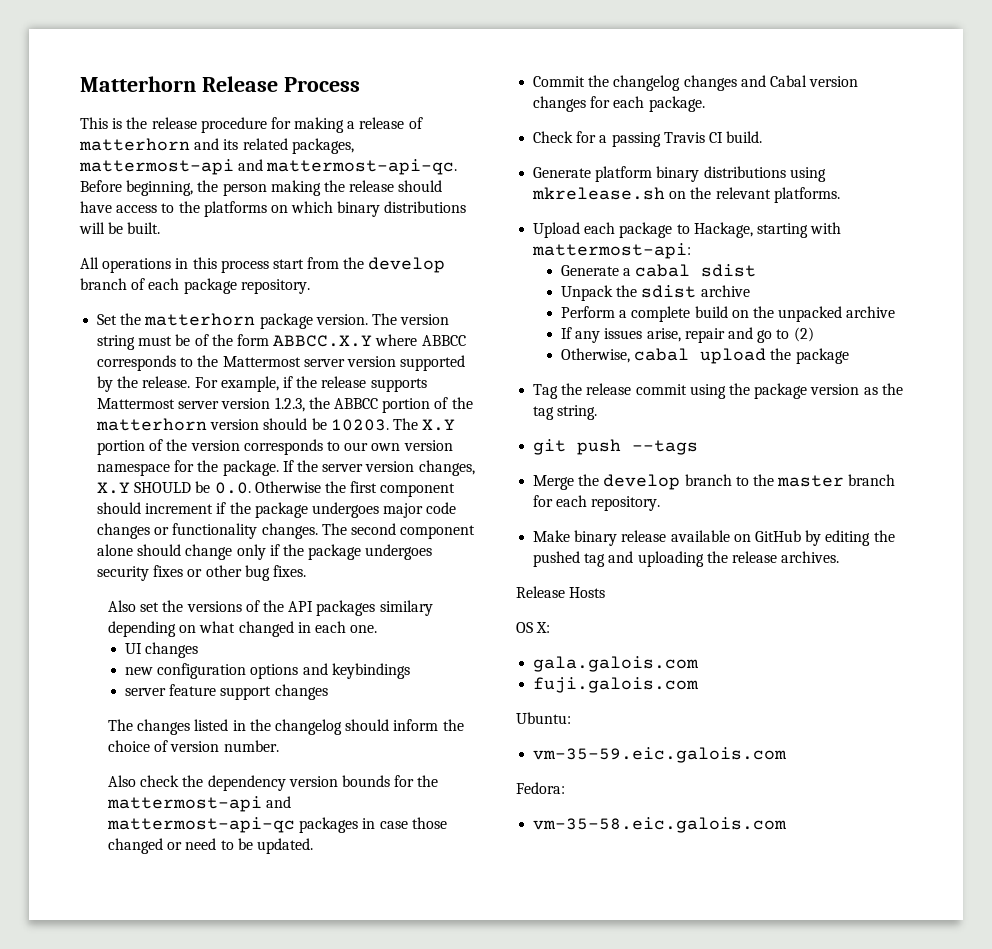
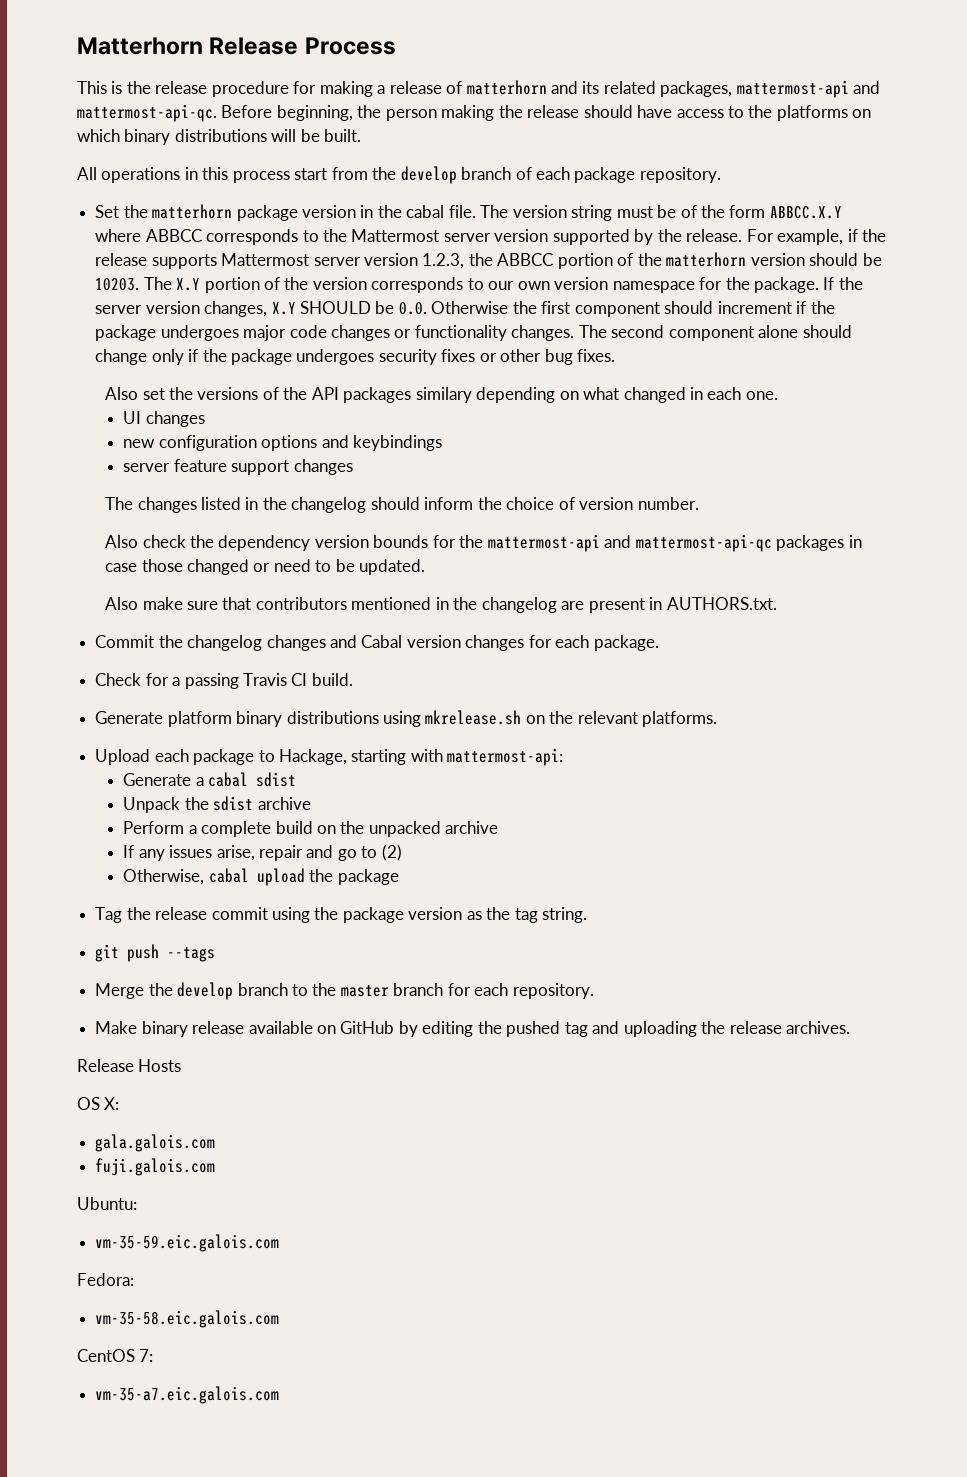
- Set the matterhorn package version.
+ Set the matterhorn package version in the cabal file.
+ Also make sure that contributors mentioned in the changelog are present in AUTHORS.txt.
+ CentOS 7:
+ vm-35-a7.eic.galois.com

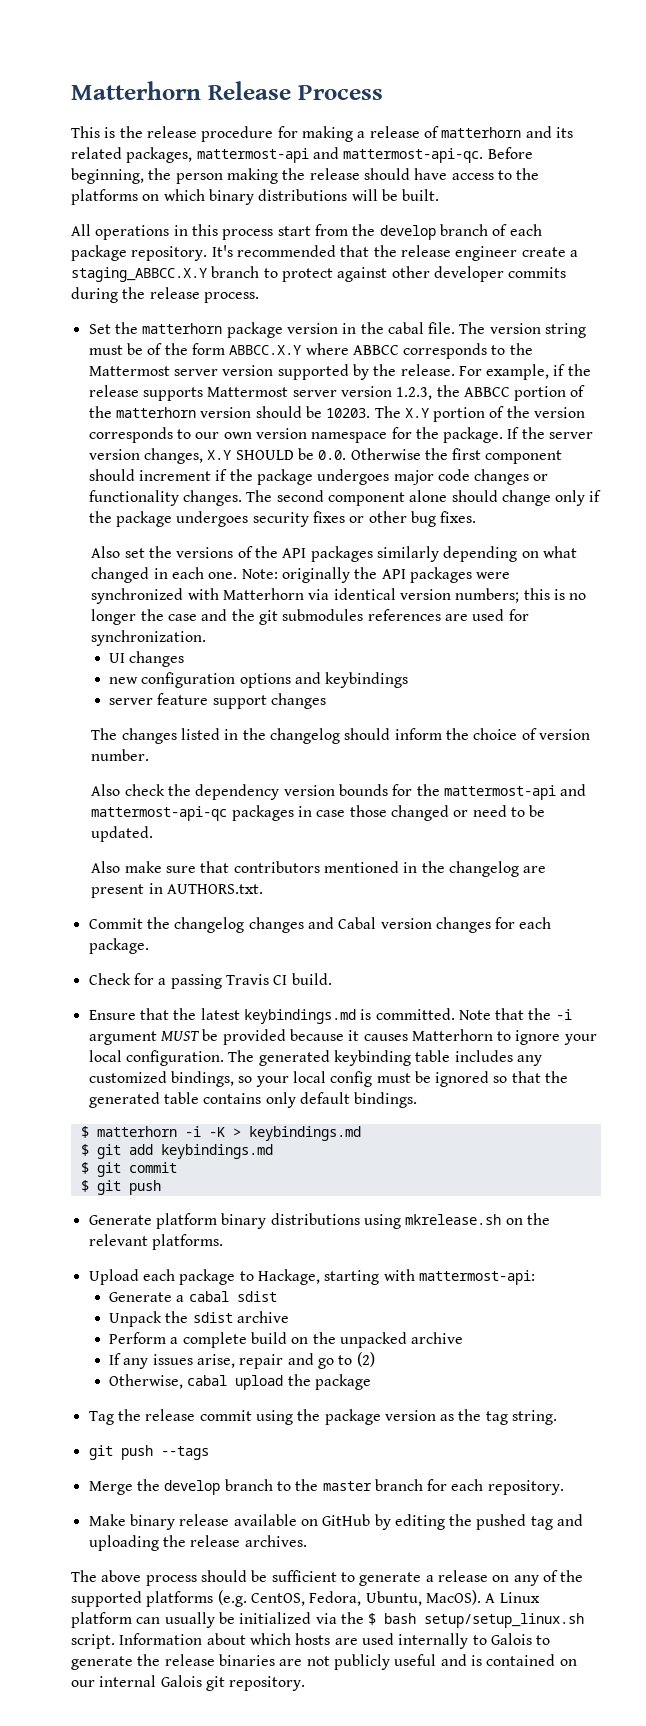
+ It's recommended that the release engineer create a staging_ABBCC.X.Y branch to protect against other developer commits during the release process.
- Also set the versions of the API packages similary depending on what changed in each one.
+ Also set the versions of the API packages similarly depending on what changed in each one. Note: originally the API packages were synchronized with Matterhorn via identical version numbers; this is no longer the case and the git submodules references are used for synchronization.
+ Ensure that the latest keybindings.md is committed. Note that the -i argument MUST be provided because it causes Matterhorn to ignore your local configuration. The generated keybinding table includes any customized bindings, so your local config must be ignored so that the generated table contains only default bindings.
+ $ matterhorn -i -K > keybindings.md
+ $ git add keybindings.md
+ $ git commit
+ $ git push
- Release Hosts
- OS X:
- gala.galois.com
- fuji.galois.com
- Ubuntu:
- vm-35-59.eic.galois.com
- Fedora:
- vm-35-58.eic.galois.com
- CentOS 7:
- vm-35-a7.eic.galois.com
+ The above process should be sufficient to generate a release on any of the supported platforms (e.g. CentOS, Fedora, Ubuntu, MacOS). A Linux platform can usually be initialized via the $ bash setup/setup_linux.sh script. Information about which hosts are used internally to Galois to generate the release binaries are not publicly useful and is contained on our internal Galois git repository.

